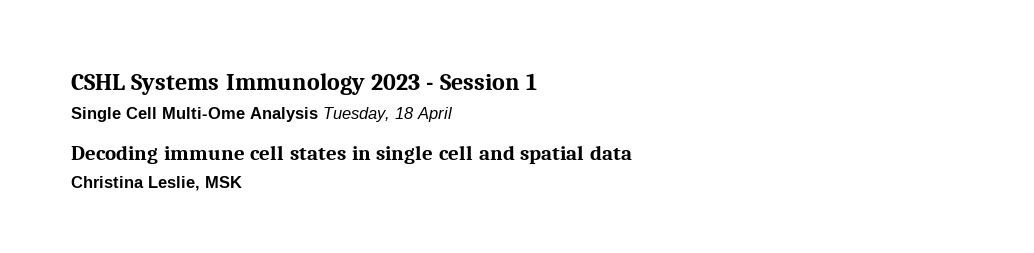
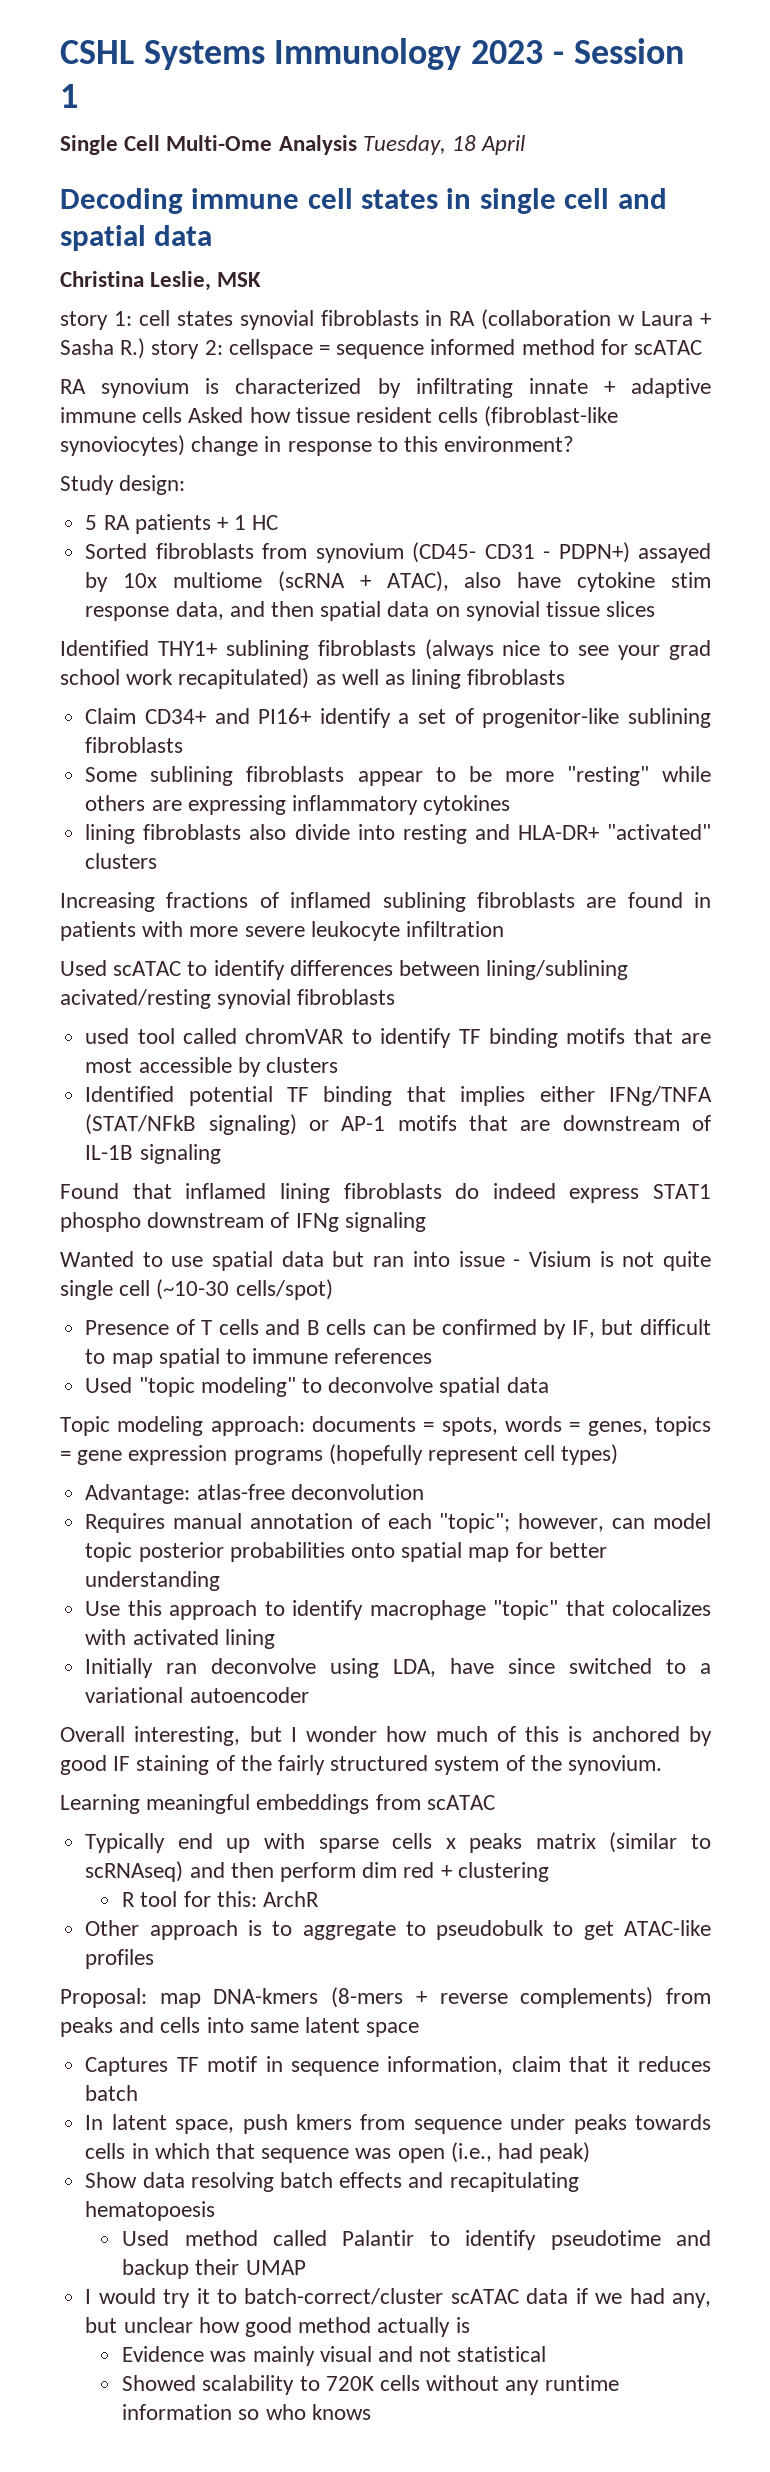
+ story 1: cell states synovial fibroblasts in RA (collaboration w Laura + Sasha R.) story 2: cellspace = sequence informed method for scATAC
+ RA synovium is characterized by infiltrating innate + adaptive immune cells Asked how tissue resident cells (fibroblast-like synoviocytes) change in response to this environment?
+ Study design:
+ 5 RA patients + 1 HC
+ Sorted fibroblasts from synovium (CD45- CD31 - PDPN+) assayed by 10x multiome (scRNA + ATAC), also have cytokine stim response data, and then spatial data on synovial tissue slices
+ Identified THY1+ sublining fibroblasts (always nice to see your grad school work recapitulated) as well as lining fibroblasts
+ Claim CD34+ and PI16+ identify a set of progenitor-like sublining fibroblasts
+ Some sublining fibroblasts appear to be more "resting" while others are expressing inflammatory cytokines
+ lining fibroblasts also divide into resting and HLA-DR+ "activated" clusters
+ Increasing fractions of inflamed sublining fibroblasts are found in patients with more severe leukocyte infiltration
+ Used scATAC to identify differences between lining/sublining acivated/resting synovial fibroblasts
+ used tool called chromVAR to identify TF binding motifs that are most accessible by clusters
+ Identified potential TF binding that implies either IFNg/TNFA (STAT/NFkB signaling) or AP-1 motifs that are downstream of IL-1B signaling
+ Found that inflamed lining fibroblasts do indeed express STAT1 phospho downstream of IFNg signaling
+ Wanted to use spatial data but ran into issue - Visium is not quite single cell (~10-30 cells/spot)
+ Presence of T cells and B cells can be confirmed by IF, but difficult to map spatial to immune references
+ Used "topic modeling" to deconvolve spatial data
+ Topic modeling approach: documents = spots, words = genes, topics = gene expression programs (hopefully represent cell types)
+ Advantage: atlas-free deconvolution
+ Requires manual annotation of each "topic"; however, can model topic posterior probabilities onto spatial map for better understanding
+ Use this approach to identify macrophage "topic" that colocalizes with activated lining
+ Initially ran deconvolve using LDA, have since switched to a variational autoencoder
+ Overall interesting, but I wonder how much of this is anchored by good IF staining of the fairly structured system of the synovium.
+ Learning meaningful embeddings from scATAC
+ Typically end up with sparse cells x peaks matrix (similar to scRNAseq) and then perform dim red + clustering
+ R tool for this: ArchR
+ Other approach is to aggregate to pseudobulk to get ATAC-like profiles
+ Proposal: map DNA-kmers (8-mers + reverse complements) from peaks and cells into same latent space
+ Captures TF motif in sequence information, claim that it reduces batch
+ In latent space, push kmers from sequence under peaks towards cells in which that sequence was open (i.e., had peak)
+ Show data resolving batch effects and recapitulating hematopoesis
+ Used method called Palantir to identify pseudotime and backup their UMAP
+ I would try it to batch-correct/cluster scATAC data if we had any, but unclear how good method actually is
+ Evidence was mainly visual and not statistical
+ Showed scalability to 720K cells without any runtime information so who knows

